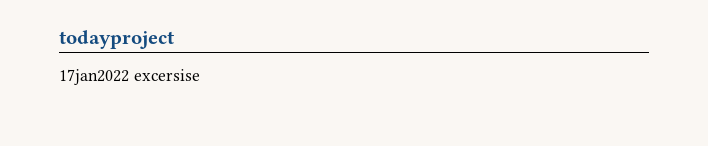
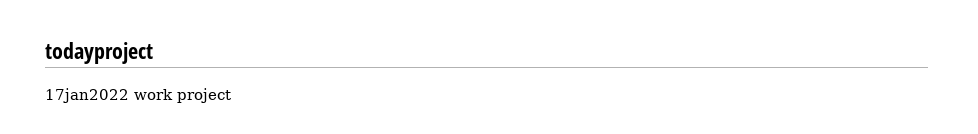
- 17jan2022 excersise
+ 17jan2022 work project

